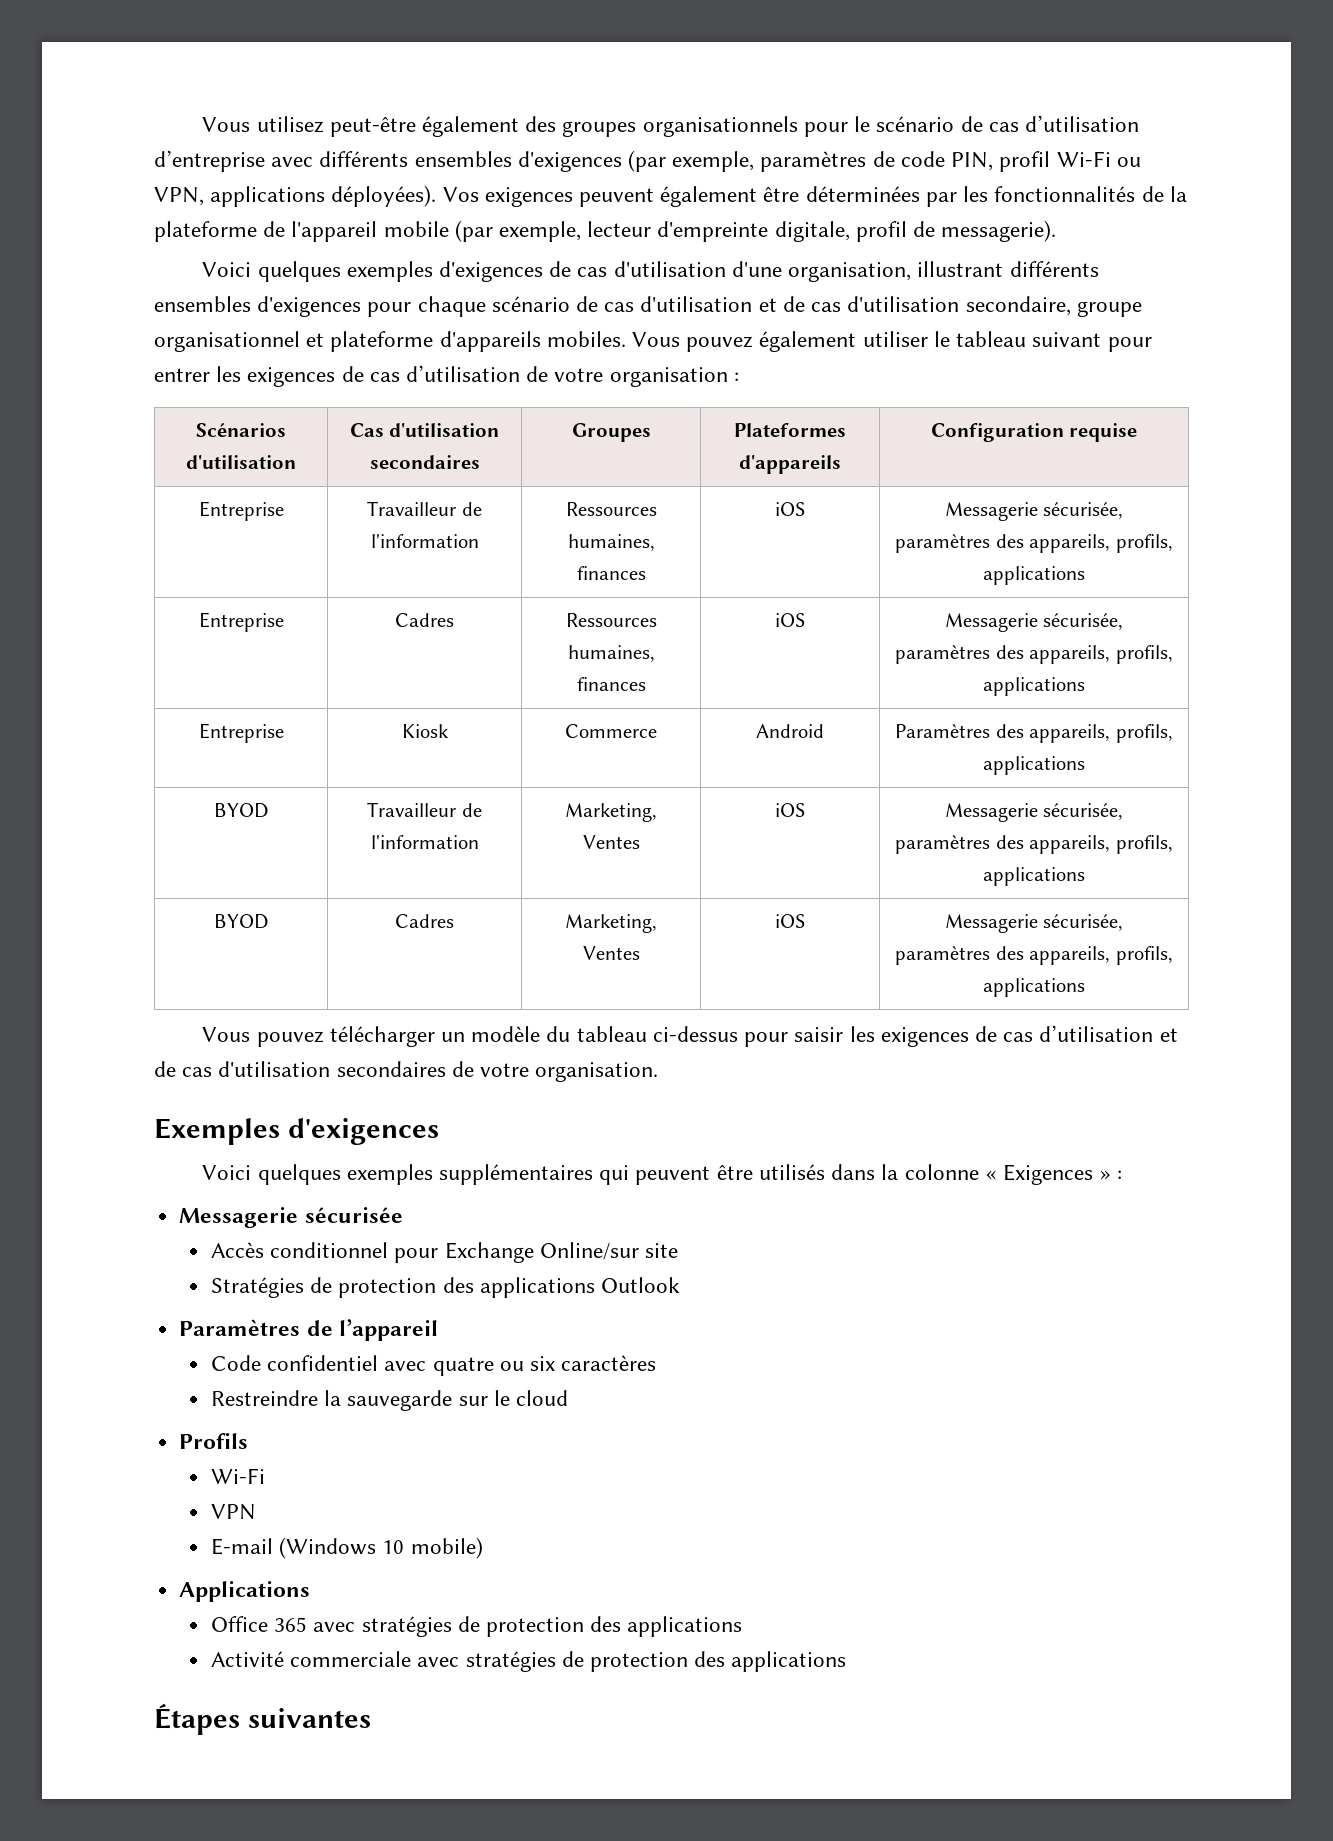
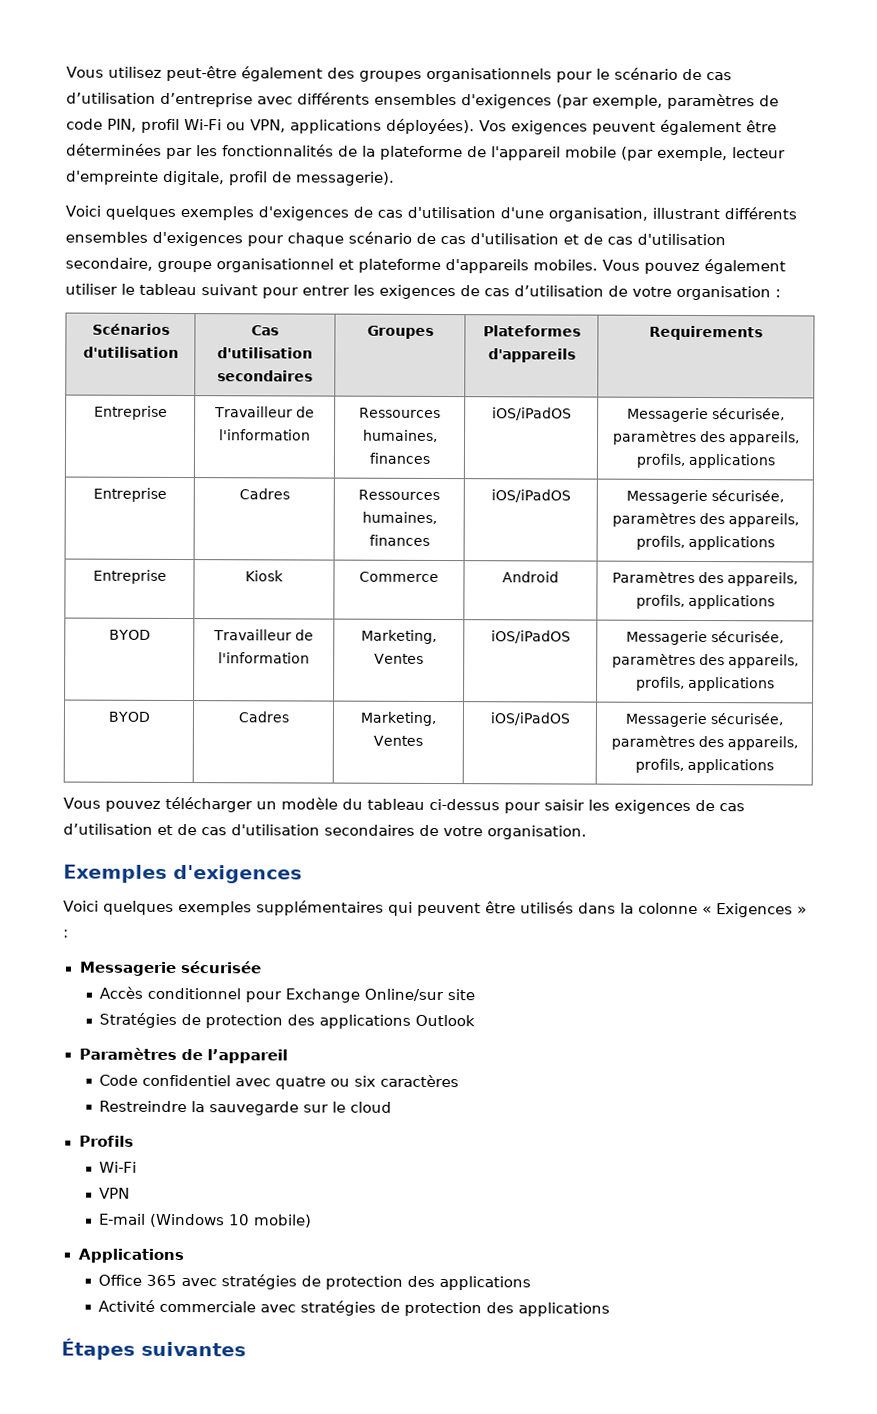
- Scénarios d'utilisation | Cas d'utilisation secondaires | Groupes | Plateformes d'appareils | Configuration requise
+ Scénarios d'utilisation | Cas d'utilisation secondaires | Groupes | Plateformes d'appareils | Requirements
- Entreprise | Travailleur de l'information | Ressources humaines, finances | iOS | Messagerie sécurisée, paramètres des appareils, profils, applications
+ Entreprise | Travailleur de l'information | Ressources humaines, finances | iOS/iPadOS | Messagerie sécurisée, paramètres des appareils, profils, applications
- Entreprise | Cadres | Ressources humaines, finances | iOS | Messagerie sécurisée, paramètres des appareils, profils, applications
+ Entreprise | Cadres | Ressources humaines, finances | iOS/iPadOS | Messagerie sécurisée, paramètres des appareils, profils, applications
- BYOD | Travailleur de l'information | Marketing, Ventes | iOS | Messagerie sécurisée, paramètres des appareils, profils, applications
+ BYOD | Travailleur de l'information | Marketing, Ventes | iOS/iPadOS | Messagerie sécurisée, paramètres des appareils, profils, applications
- BYOD | Cadres | Marketing, Ventes | iOS | Messagerie sécurisée, paramètres des appareils, profils, applications
+ BYOD | Cadres | Marketing, Ventes | iOS/iPadOS | Messagerie sécurisée, paramètres des appareils, profils, applications

